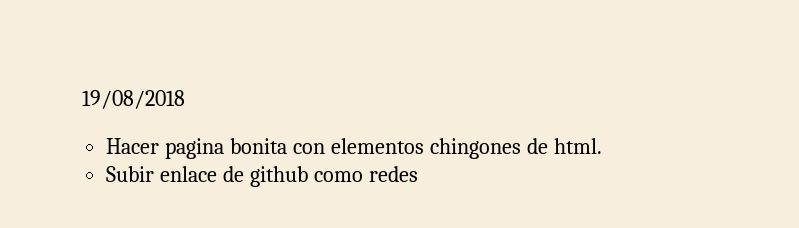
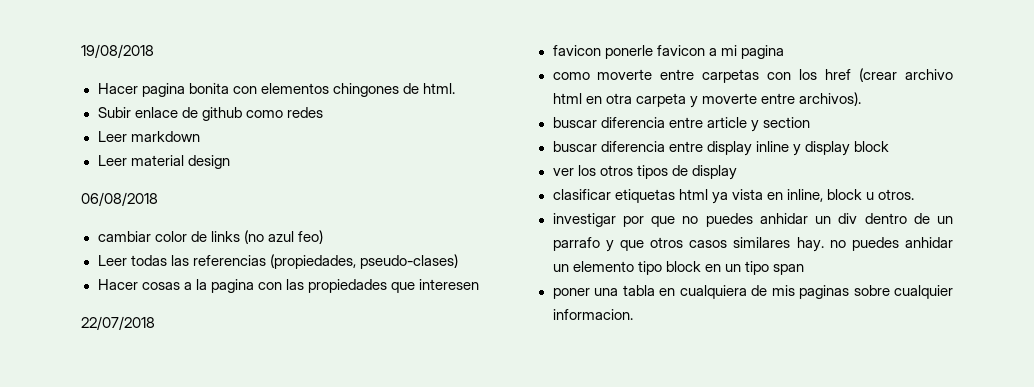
+ Leer markdown
+ Leer material design
+ 06/08/2018
+ cambiar color de links (no azul feo)
+ Leer todas las referencias (propiedades, pseudo-clases)
+ Hacer cosas a la pagina con las propiedades que interesen
+ 22/07/2018
+ favicon ponerle favicon a mi pagina
+ como moverte entre carpetas con los href (crear archivo html en otra carpeta y moverte entre archivos).
+ buscar diferencia entre article y section
+ buscar diferencia entre display inline y display block
+ ver los otros tipos de display
+ clasificar etiquetas html ya vista en inline, block u otros.
+ investigar por que no puedes anhidar un div dentro de un parrafo y que otros casos similares hay. no puedes anhidar un elemento tipo block en un tipo span
+ poner una tabla en cualquiera de mis paginas sobre cualquier informacion.

